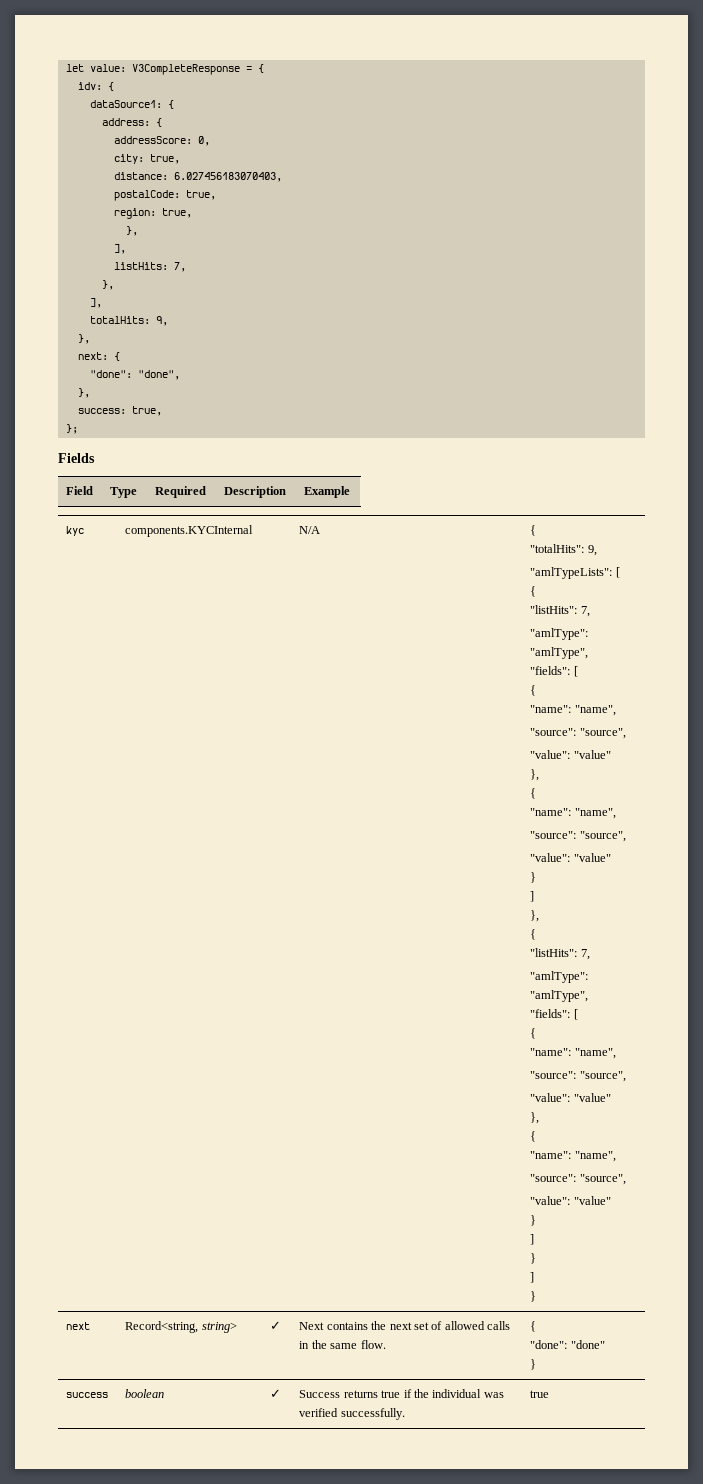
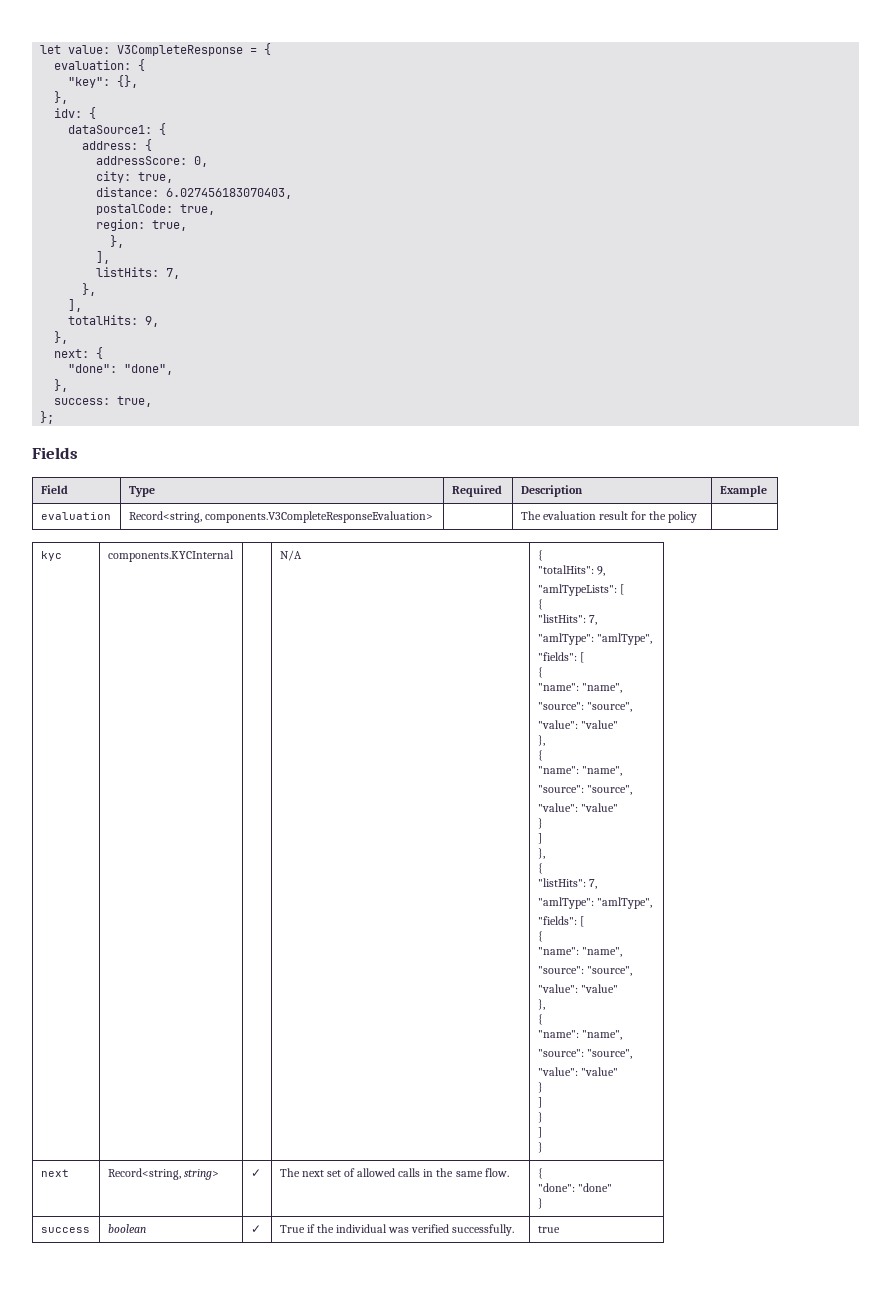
+ evaluation: {
+ "key": {},
+ },
+ evaluation | Record<string, components.V3CompleteResponseEvaluation> | | The evaluation result for the policy |
- next | Record<string, string> | ✓ | Next contains the next set of allowed calls in the same flow. | {
+ next | Record<string, string> | ✓ | The next set of allowed calls in the same flow. | {
- success | boolean | ✓ | Success returns true if the individual was verified successfully. | true
+ success | boolean | ✓ | True if the individual was verified successfully. | true

